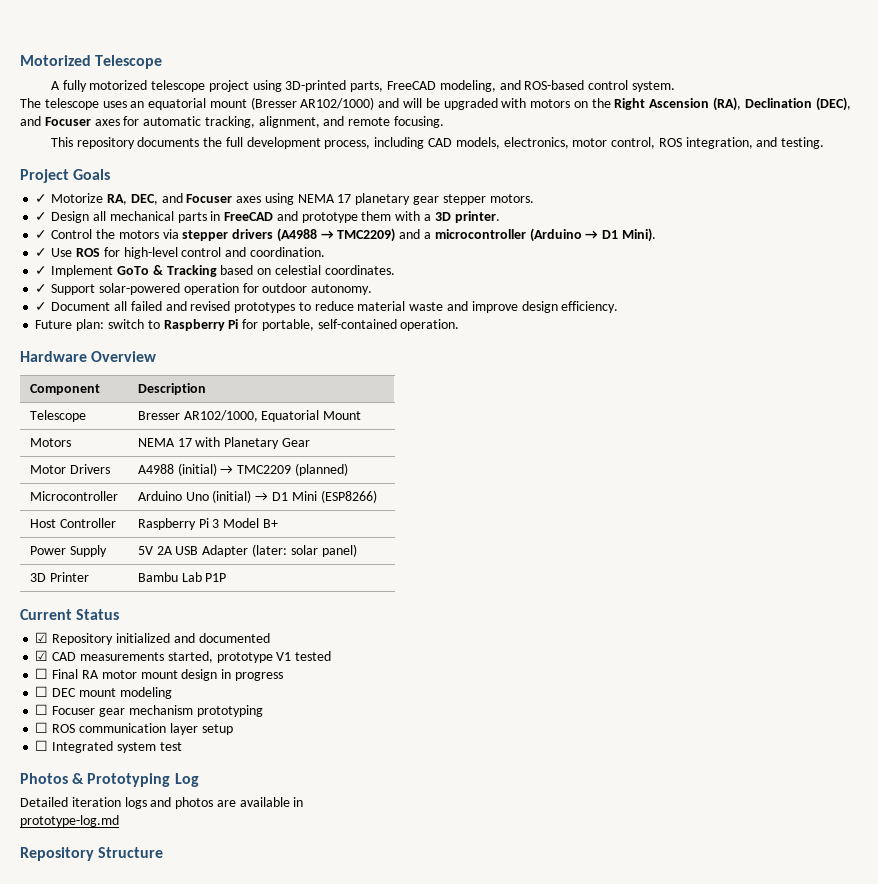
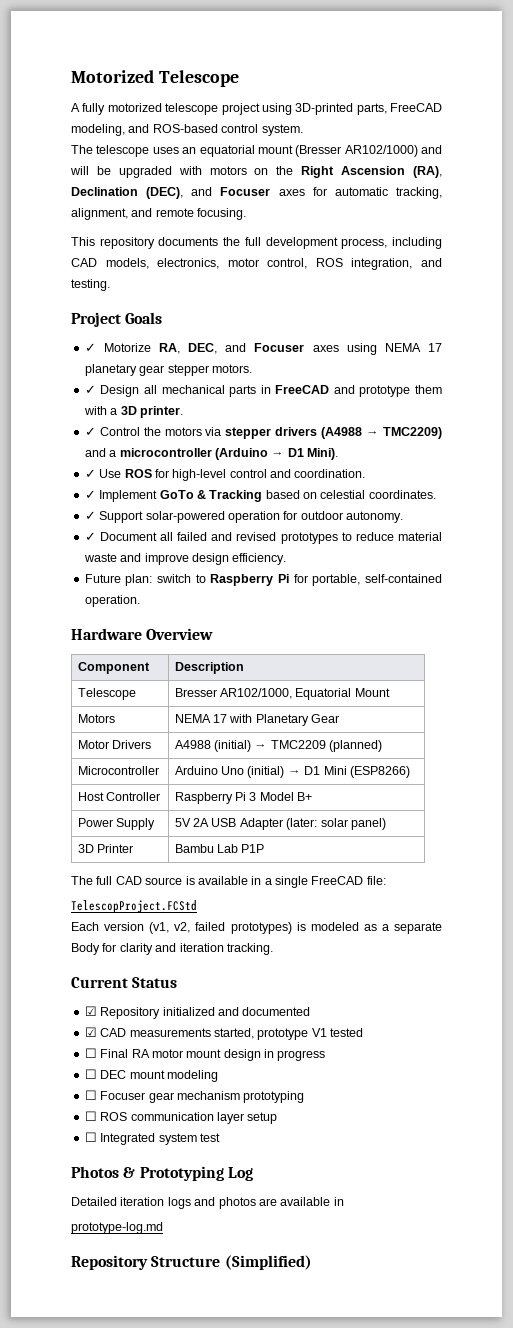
+ The full CAD source is available in a single FreeCAD file:
+ TelescopProject.FCStd
+ Each version (v1, v2, failed prototypes) is modeled as a separate Body for clarity and iteration tracking.
- Repository Structure
+ Repository Structure (Simplified)

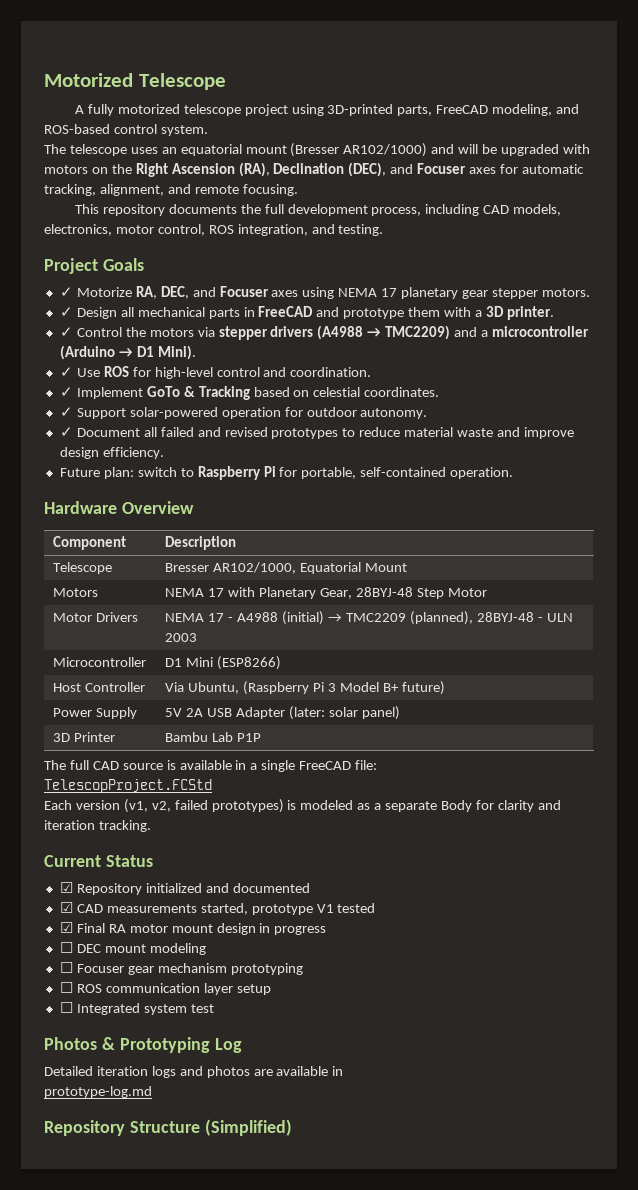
- Motors | NEMA 17 with Planetary Gear
+ Motors | NEMA 17 with Planetary Gear, 28BYJ-48 Step Motor
- Motor Drivers | A4988 (initial) → TMC2209 (planned)
- Microcontroller | Arduino Uno (initial) → D1 Mini (ESP8266)
+ Motor Drivers | NEMA 17 - A4988 (initial) → TMC2209 (planned), 28BYJ-48 - ULN 2003
+ Microcontroller | D1 Mini (ESP8266)
- Host Controller | Raspberry Pi 3 Model B+
+ Host Controller | Via Ubuntu, (Raspberry Pi 3 Model B+ future)
- ☐ Final RA motor mount design in progress
+ ☑ Final RA motor mount design in progress

